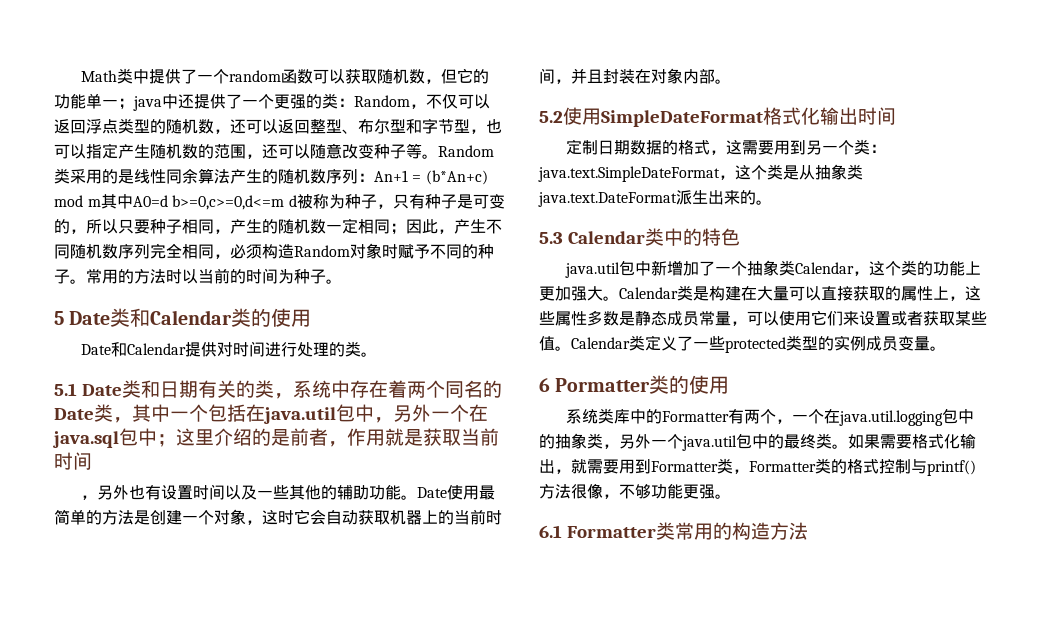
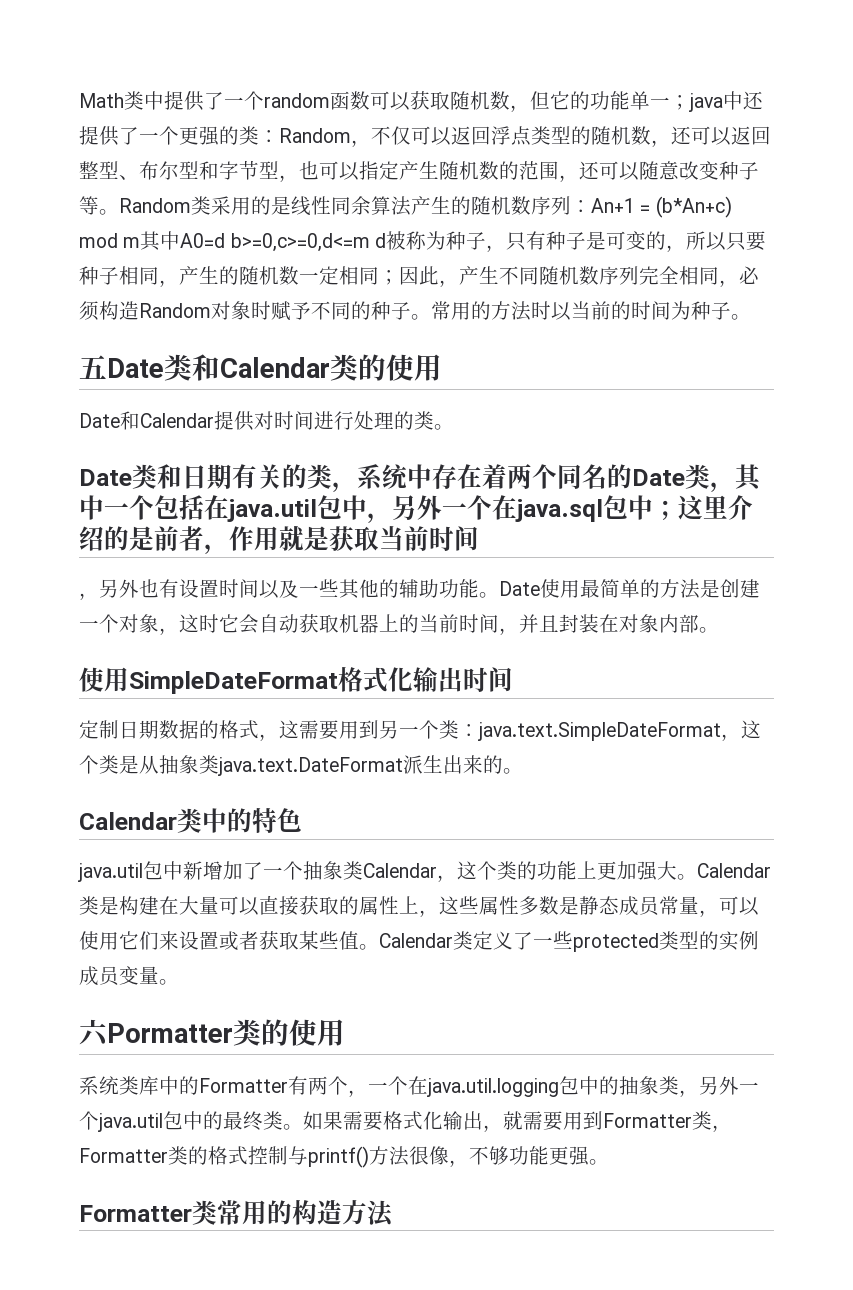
- 5 Date类和Calendar类的使用
+ 五Date类和Calendar类的使用
- 5.1 Date类和日期有关的类，系统中存在着两个同名的Date类，其中一个包括在java.util包中，另外一个在java.sql包中；这里介绍的是前者，作用就是获取当前时间
+ Date类和日期有关的类，系统中存在着两个同名的Date类，其中一个包括在java.util包中，另外一个在java.sql包中；这里介绍的是前者，作用就是获取当前时间
- 5.2使用SimpleDateFormat格式化输出时间
+ 使用SimpleDateFormat格式化输出时间
- 5.3 Calendar类中的特色
+ Calendar类中的特色
- 6 Pormatter类的使用
+ 六Pormatter类的使用
- 6.1 Formatter类常用的构造方法
+ Formatter类常用的构造方法

